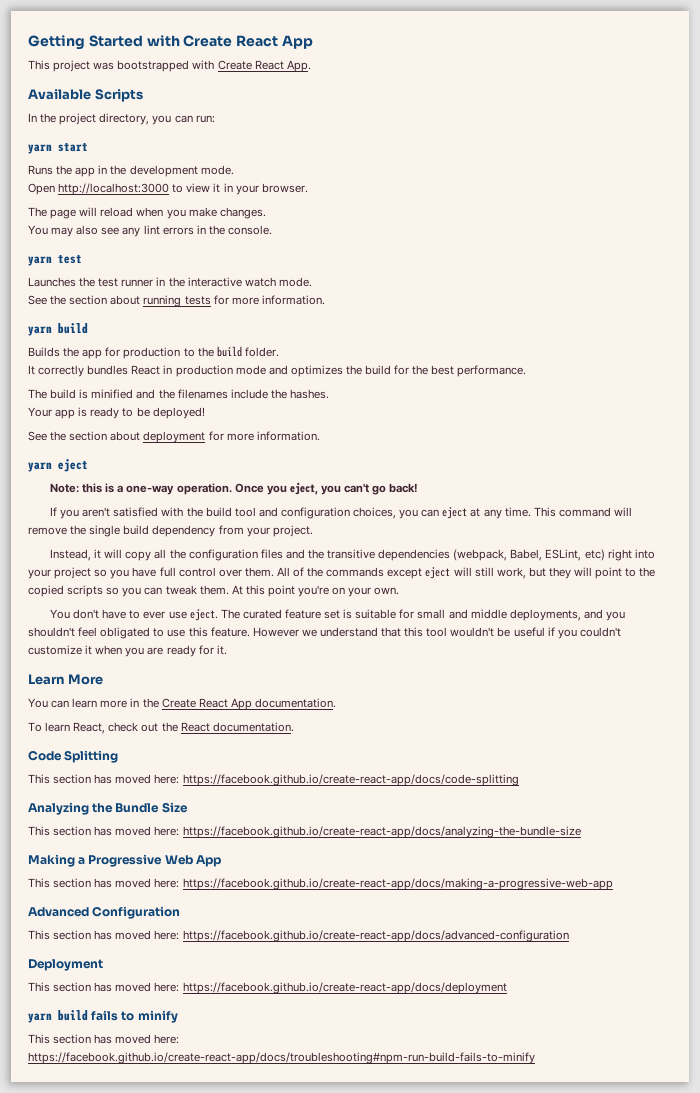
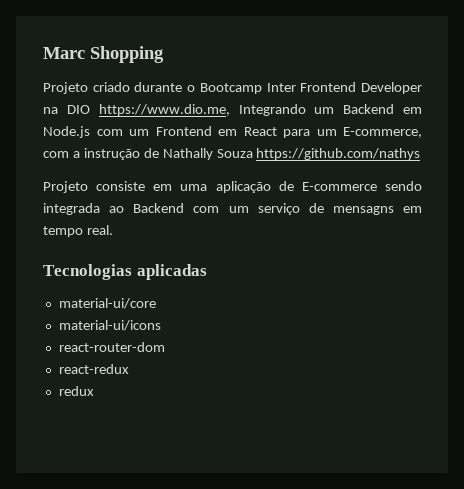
- Getting Started with Create React App
- This project was bootstrapped with Create React App.
- Available Scripts
- In the project directory, you can run:
- yarn start
- Runs the app in the development mode.
- Open http://localhost:3000 to view it in your browser.
- The page will reload when you make changes.
- You may also see any lint errors in the console.
- yarn test
- Launches the test runner in the interactive watch mode.
- See the section about running tests for more information.
- yarn build
- Builds the app for production to the build folder.
- It correctly bundles React in production mode and optimizes the build for the best performance.
- The build is minified and the filenames include the hashes.
- Your app is ready to be deployed!
- See the section about deployment for more information.
- yarn eject
- Note: this is a one-way operation. Once you eject, you can't go back!
- If you aren't satisfied with the build tool and configuration choices, you can eject at any time. This command will remove the single build dependency from your project.
- Instead, it will copy all the configuration files and the transitive dependencies (webpack, Babel, ESLint, etc) right into your project so you have full control over them. All of the commands except eject will still work, but they will point to the copied scripts so you can tweak them. At this point you're on your own.
- You don't have to ever use eject. The curated feature set is suitable for small and middle deployments, and you shouldn't feel obligated to use this feature. However we understand that this tool wouldn't be useful if you couldn't customize it when you are ready for it.
- Learn More
- You can learn more in the Create React App documentation.
- To learn React, check out the React documentation.
- Code Splitting
- This section has moved here: https://facebook.github.io/create-react-app/docs/code-splitting
- Analyzing the Bundle Size
- This section has moved here: https://facebook.github.io/create-react-app/docs/analyzing-the-bundle-size
- Making a Progressive Web App
- This section has moved here: https://facebook.github.io/create-react-app/docs/making-a-progressive-web-app
- Advanced Configuration
- This section has moved here: https://facebook.github.io/create-react-app/docs/advanced-configuration
- Deployment
- This section has moved here: https://facebook.github.io/create-react-app/docs/deployment
- yarn build fails to minify
- This section has moved here: https://facebook.github.io/create-react-app/docs/troubleshooting#npm-run-build-fails-to-minify
+ Marc Shopping
+ Projeto criado durante o Bootcamp Inter Frontend Developer na DIO https://www.dio.me, Integrando um Backend em Node.js com um Frontend em React para um E-commerce, com a instrução de Nathally Souza https://github.com/nathys
+ Projeto consiste em uma aplicação de E-commerce sendo integrada ao Backend com um serviço de mensagns em tempo real.
+ Tecnologias aplicadas
+ material-ui/core
+ material-ui/icons
+ react-router-dom
+ react-redux
+ redux

